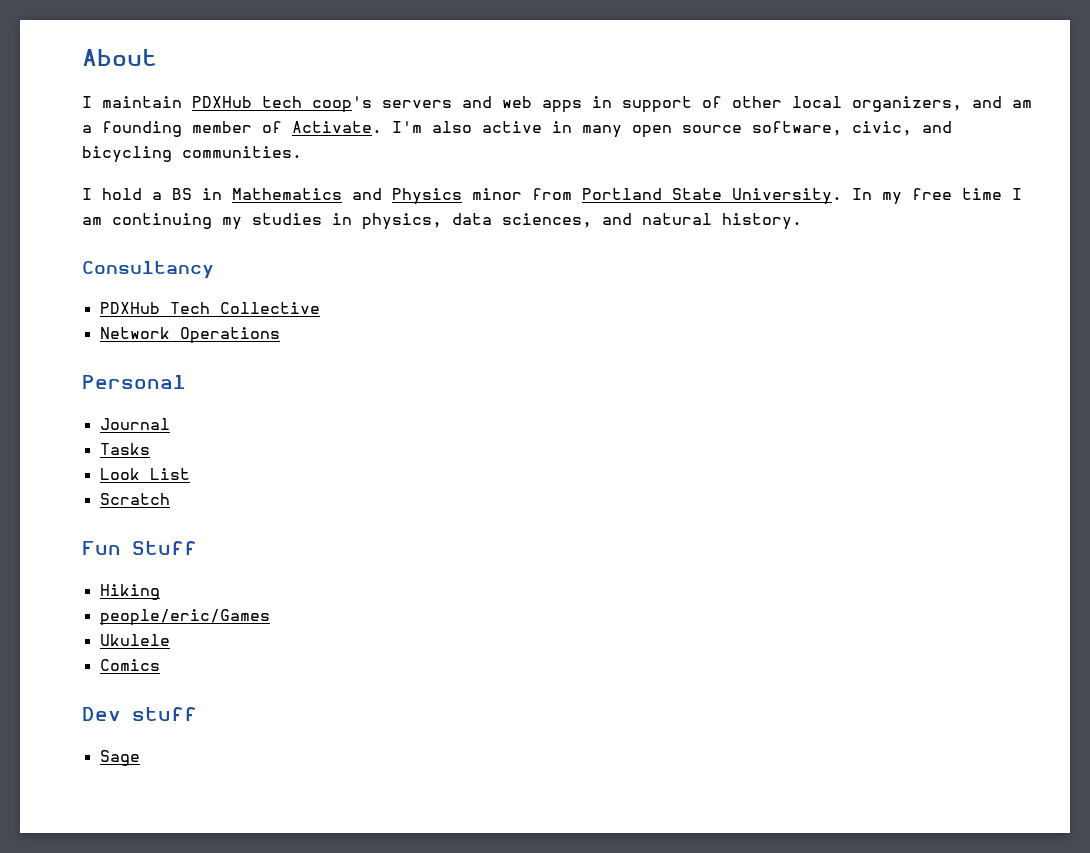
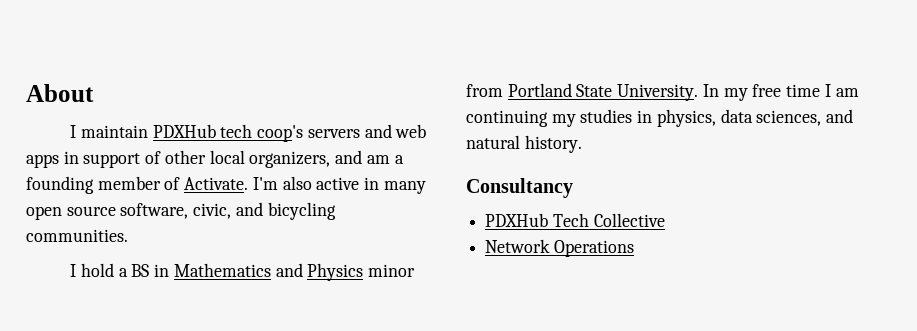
- Personal
- Journal
- Tasks
- Look List
- Scratch
- Fun Stuff
- Hiking
- people/eric/Games
- Ukulele
- Comics
- Dev stuff
- Sage

